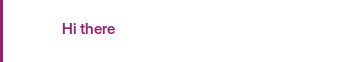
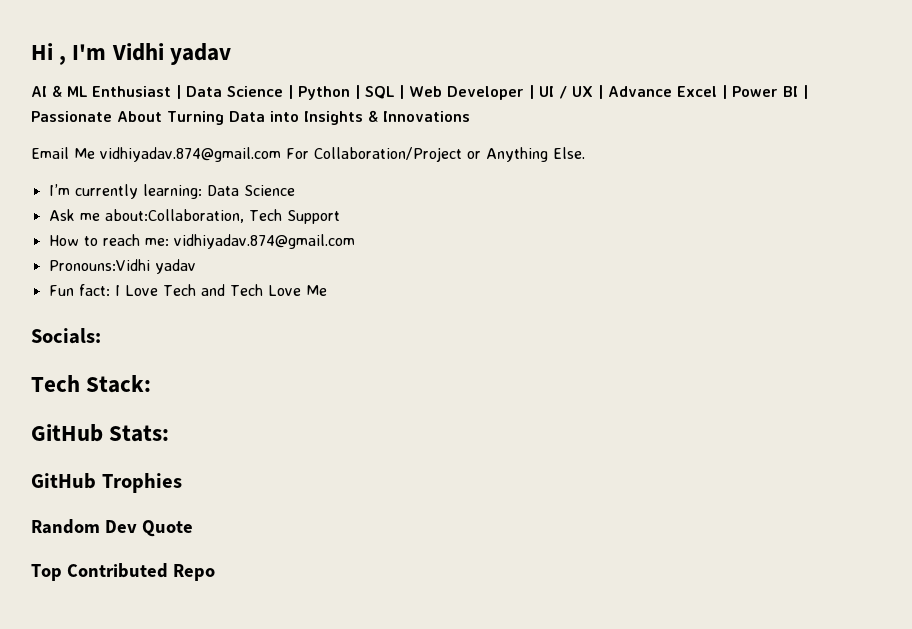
- Hi there
+ Hi , I'm Vidhi yadav
+ AI & ML Enthusiast | Data Science | Python | SQL | Web Developer | UI / UX | Advance Excel | Power BI | Passionate About Turning Data into Insights & Innovations
+ Email Me vidhiyadav.874@gmail.com For Collaboration/Project or Anything Else.
+ I’m currently learning: Data Science
+ Ask me about:Collaboration, Tech Support
+ How to reach me: vidhiyadav.874@gmail.com
+ Pronouns:Vidhi yadav
+ Fun fact: I Love Tech and Tech Love Me
+ Socials:
+ Tech Stack:
+ GitHub Stats:
+ GitHub Trophies
+ Random Dev Quote
+ Top Contributed Repo

